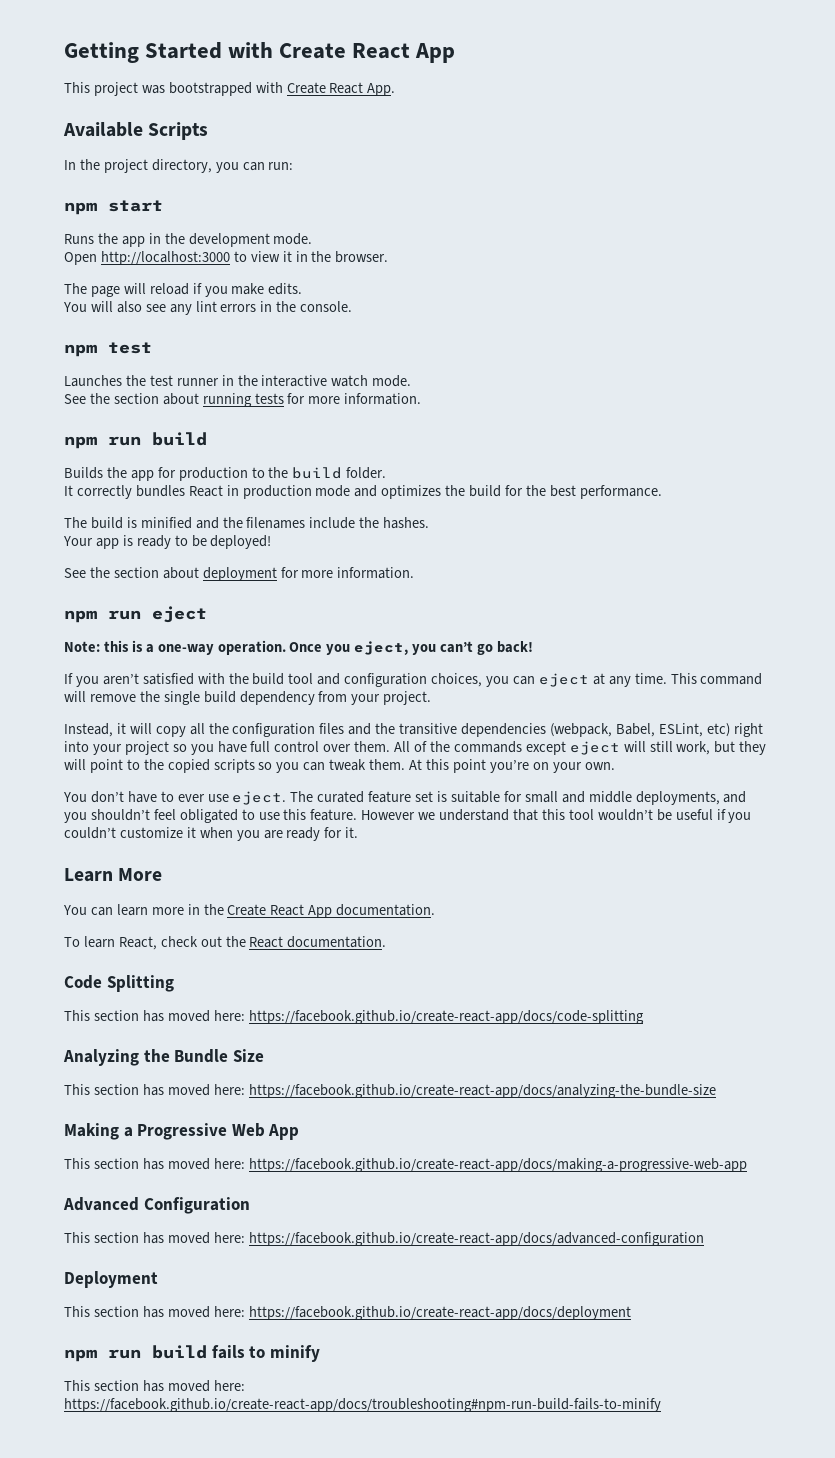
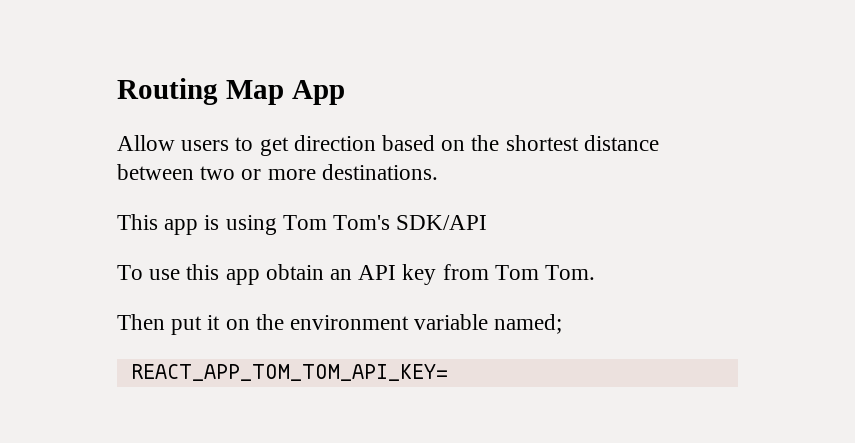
- Getting Started with Create React App
- This project was bootstrapped with Create React App.
- Available Scripts
- In the project directory, you can run:
- npm start
- Runs the app in the development mode.
- Open http://localhost:3000 to view it in the browser.
- The page will reload if you make edits.
- You will also see any lint errors in the console.
- npm test
- Launches the test runner in the interactive watch mode.
- See the section about running tests for more information.
- npm run build
- Builds the app for production to the build folder.
- It correctly bundles React in production mode and optimizes the build for the best performance.
- The build is minified and the filenames include the hashes.
- Your app is ready to be deployed!
- See the section about deployment for more information.
- npm run eject
- Note: this is a one-way operation. Once you eject, you can’t go back!
- If you aren’t satisfied with the build tool and configuration choices, you can eject at any time. This command will remove the single build dependency from your project.
- Instead, it will copy all the configuration files and the transitive dependencies (webpack, Babel, ESLint, etc) right into your project so you have full control over them. All of the commands except eject will still work, but they will point to the copied scripts so you can tweak them. At this point you’re on your own.
- You don’t have to ever use eject. The curated feature set is suitable for small and middle deployments, and you shouldn’t feel obligated to use this feature. However we understand that this tool wouldn’t be useful if you couldn’t customize it when you are ready for it.
- Learn More
- You can learn more in the Create React App documentation.
- To learn React, check out the React documentation.
- Code Splitting
- This section has moved here: https://facebook.github.io/create-react-app/docs/code-splitting
- Analyzing the Bundle Size
- This section has moved here: https://facebook.github.io/create-react-app/docs/analyzing-the-bundle-size
- Making a Progressive Web App
- This section has moved here: https://facebook.github.io/create-react-app/docs/making-a-progressive-web-app
- Advanced Configuration
- This section has moved here: https://facebook.github.io/create-react-app/docs/advanced-configuration
- Deployment
- This section has moved here: https://facebook.github.io/create-react-app/docs/deployment
- npm run build fails to minify
- This section has moved here: https://facebook.github.io/create-react-app/docs/troubleshooting#npm-run-build-fails-to-minify
+ Routing Map App
+ Allow users to get direction based on the shortest distance between two or more destinations.
+ This app is using Tom Tom's SDK/API
+ To use this app obtain an API key from Tom Tom.
+ Then put it on the environment variable named;
+ REACT_APP_TOM_TOM_API_KEY=

